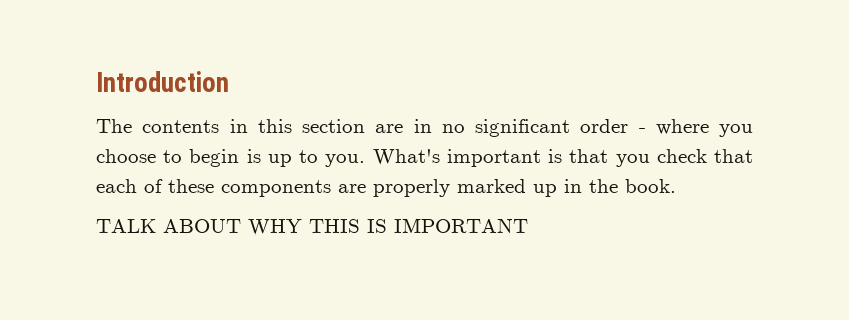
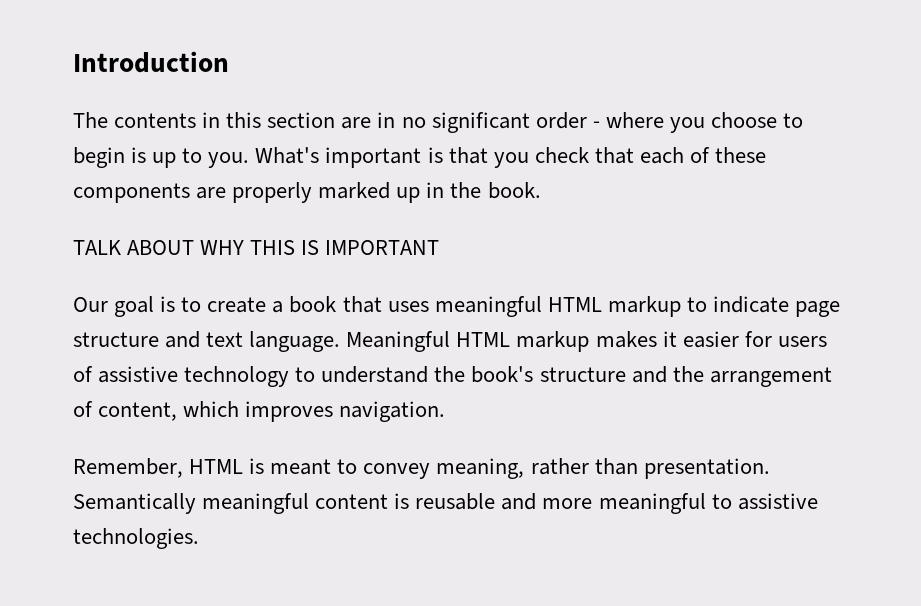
+ Our goal is to create a book that uses meaningful HTML markup to indicate page structure and text language. Meaningful HTML markup makes it easier for users of assistive technology to understand the book's structure and the arrangement of content, which improves navigation.
+ Remember, HTML is meant to convey meaning, rather than presentation. Semantically meaningful content is reusable and more meaningful to assistive technologies.

